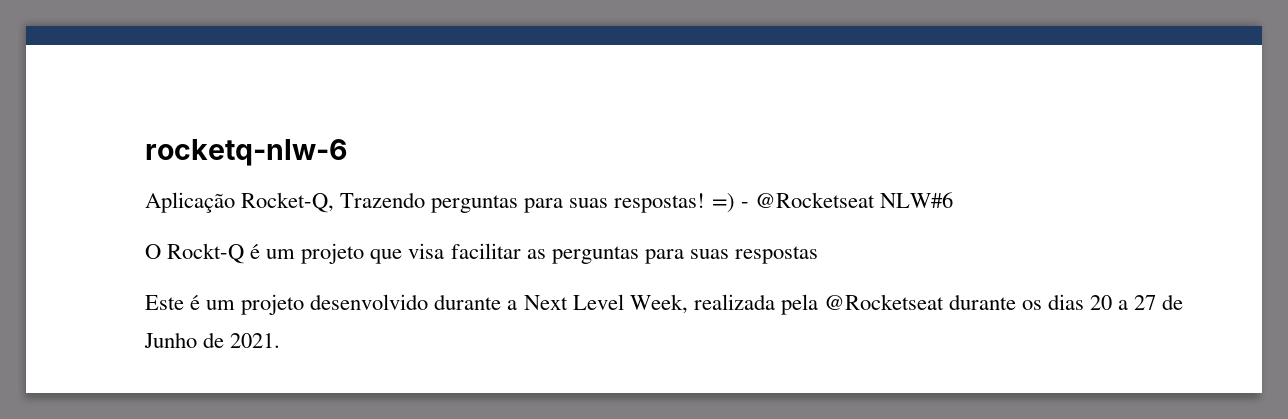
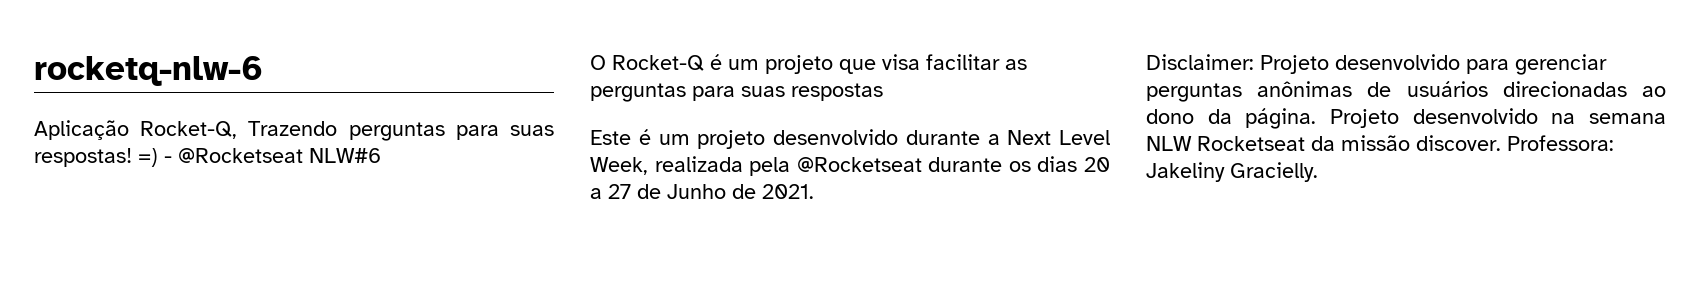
- O Rockt-Q é um projeto que visa facilitar as perguntas para suas respostas
+ O Rocket-Q é um projeto que visa facilitar as perguntas para suas respostas
+ Disclaimer: Projeto desenvolvido para gerenciar perguntas anônimas de usuários direcionadas ao dono da página. Projeto desenvolvido na semana NLW Rocketseat da missão discover. Professora: Jakeliny Gracielly.

